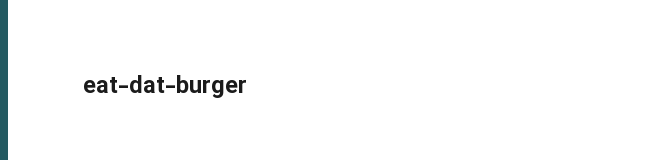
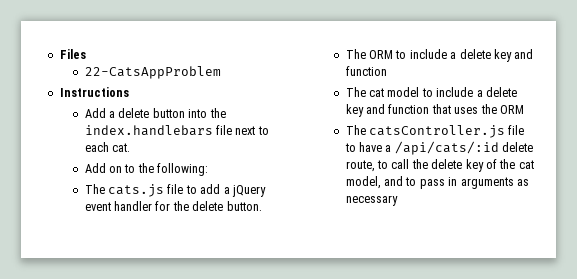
- eat-dat-burger
+ Files
+ 22-CatsAppProblem
+ Instructions
+ Add a delete button into the index.handlebars file next to each cat.
+ Add on to the following:
+ The cats.js file to add a jQuery event handler for the delete button.
+ The ORM to include a delete key and function
+ The cat model to include a delete key and function that uses the ORM
+ The catsController.js file to have a /api/cats/:id delete route, to call the delete key of the cat model, and to pass in arguments as necessary

